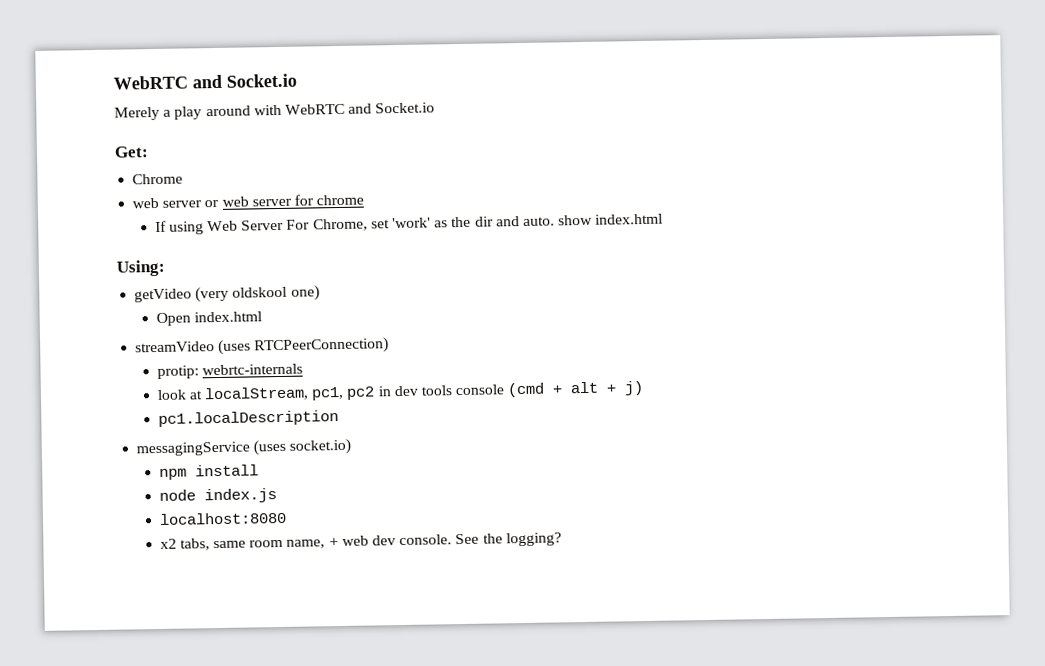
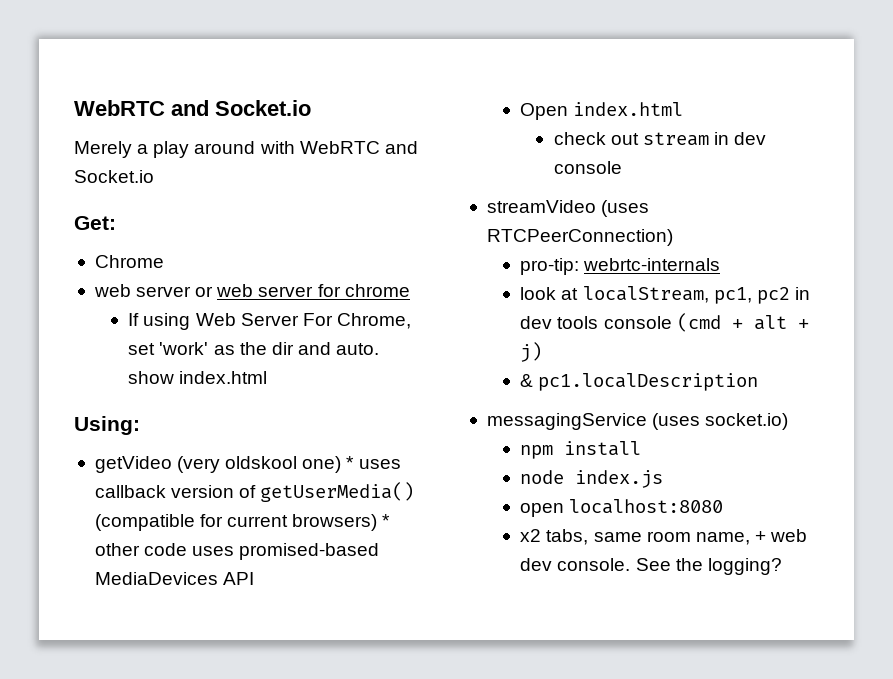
- getVideo (very oldskool one)
+ getVideo (very oldskool one) * uses callback version of getUserMedia() (compatible for current browsers) * other code uses promised-based MediaDevices API
  Open index.html
+ check out stream in dev console
- protip: webrtc-internals
+ pro-tip: webrtc-internals
- pc1.localDescription
+ & pc1.localDescription
- localhost:8080
+ open localhost:8080

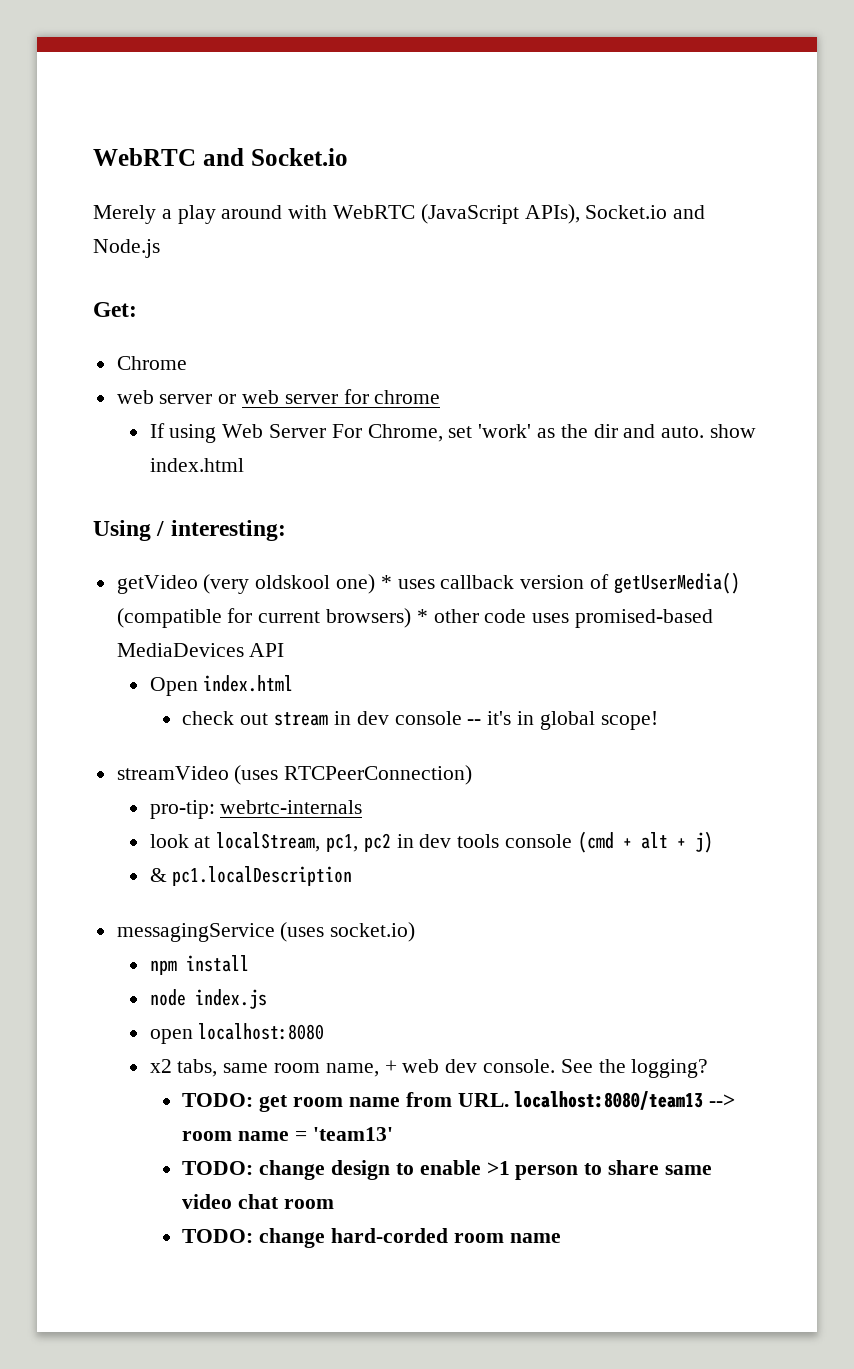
- Merely a play around with WebRTC and Socket.io
+ Merely a play around with WebRTC (JavaScript APIs), Socket.io and Node.js
- Using:
+ Using / interesting:
- check out stream in dev console
+ check out stream in dev console -- it's in global scope!
+ TODO: get room name from URL. localhost:8080/team13 --> room name = 'team13'
+ TODO: change design to enable >1 person to share same video chat room
+ TODO: change hard-corded room name

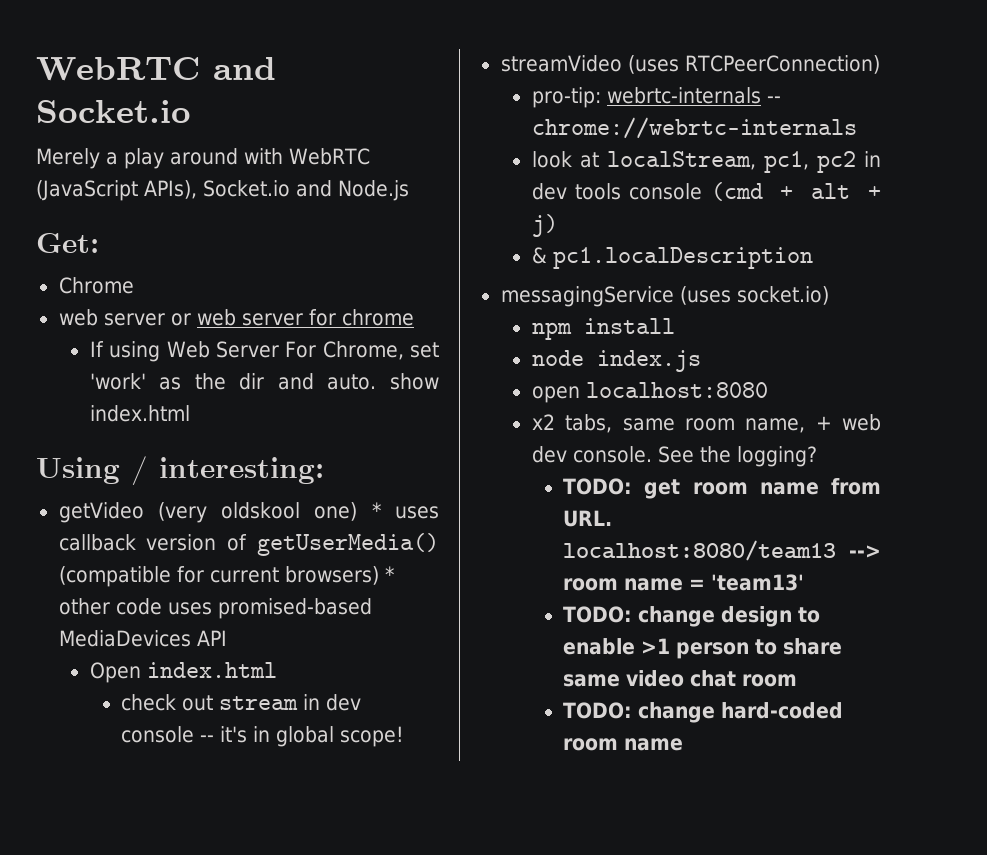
- pro-tip: webrtc-internals
+ pro-tip: webrtc-internals -- chrome://webrtc-internals
- TODO: change hard-corded room name
+ TODO: change hard-coded room name

